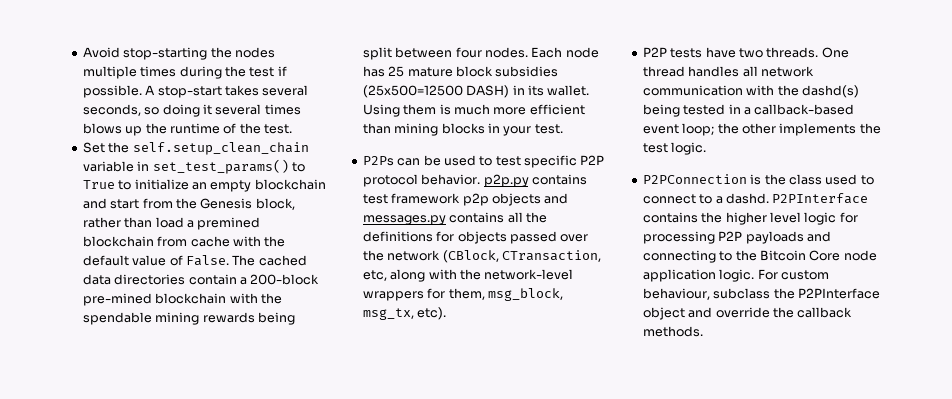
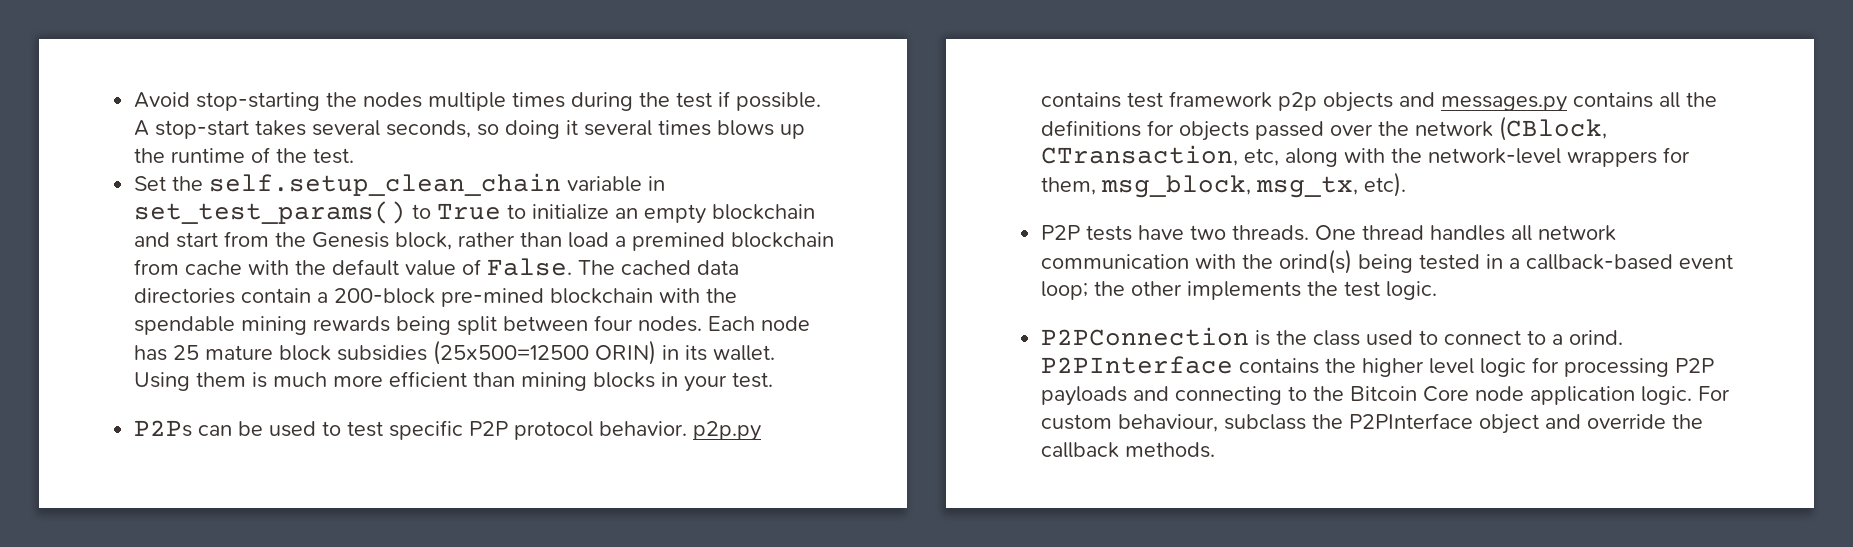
- Each node has 25 mature block subsidies (25x500=12500 DASH) in its wallet.
+ Each node has 25 mature block subsidies (25x500=12500 ORIN) in its wallet.
- One thread handles all network communication with the dashd(s) being tested in a callback-based event loop; the other implements the test logic.
+ One thread handles all network communication with the orind(s) being tested in a callback-based event loop; the other implements the test logic.
- P2PConnection is the class used to connect to a dashd.
+ P2PConnection is the class used to connect to a orind.

